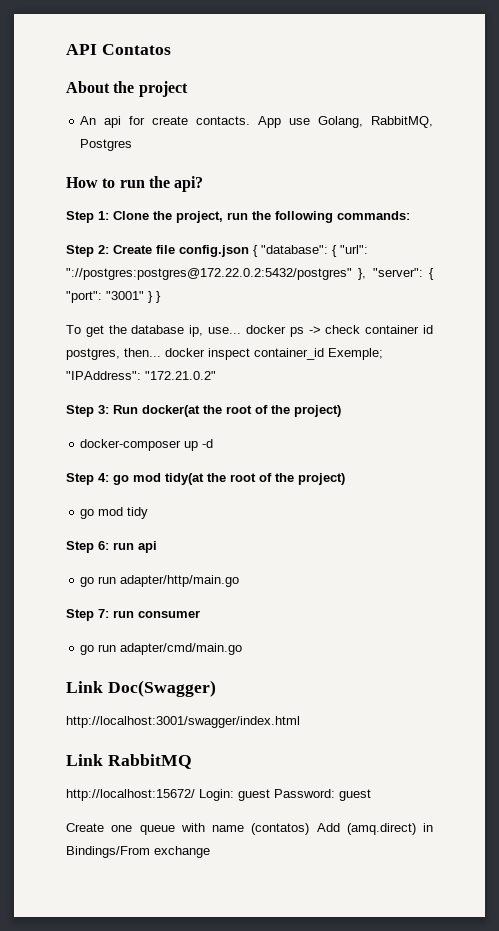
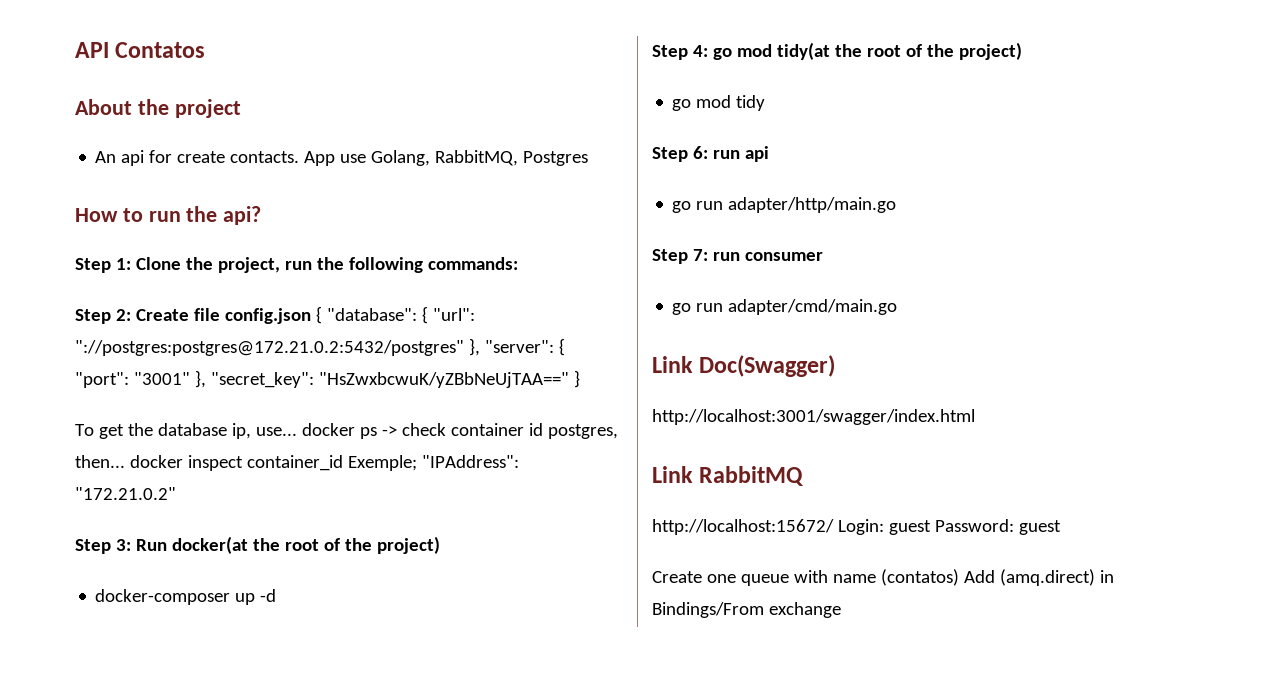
- Step 2: Create file config.json { "database": { "url": "://postgres:postgres@172.22.0.2:5432/postgres" }, "server": { "port": "3001" } }
+ Step 2: Create file config.json { "database": { "url": "://postgres:postgres@172.21.0.2:5432/postgres" }, "server": { "port": "3001" }, "secret_key": "HsZwxbcwuK/yZBbNeUjTAA==" }

